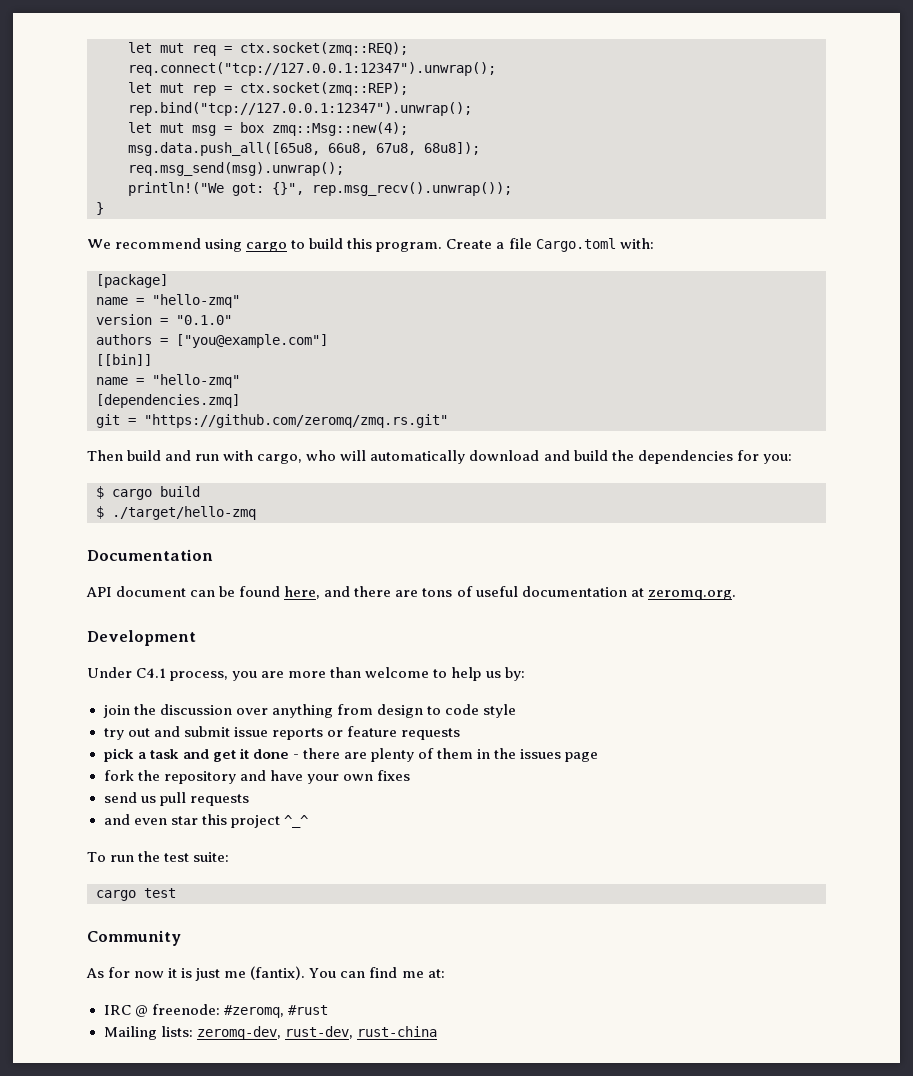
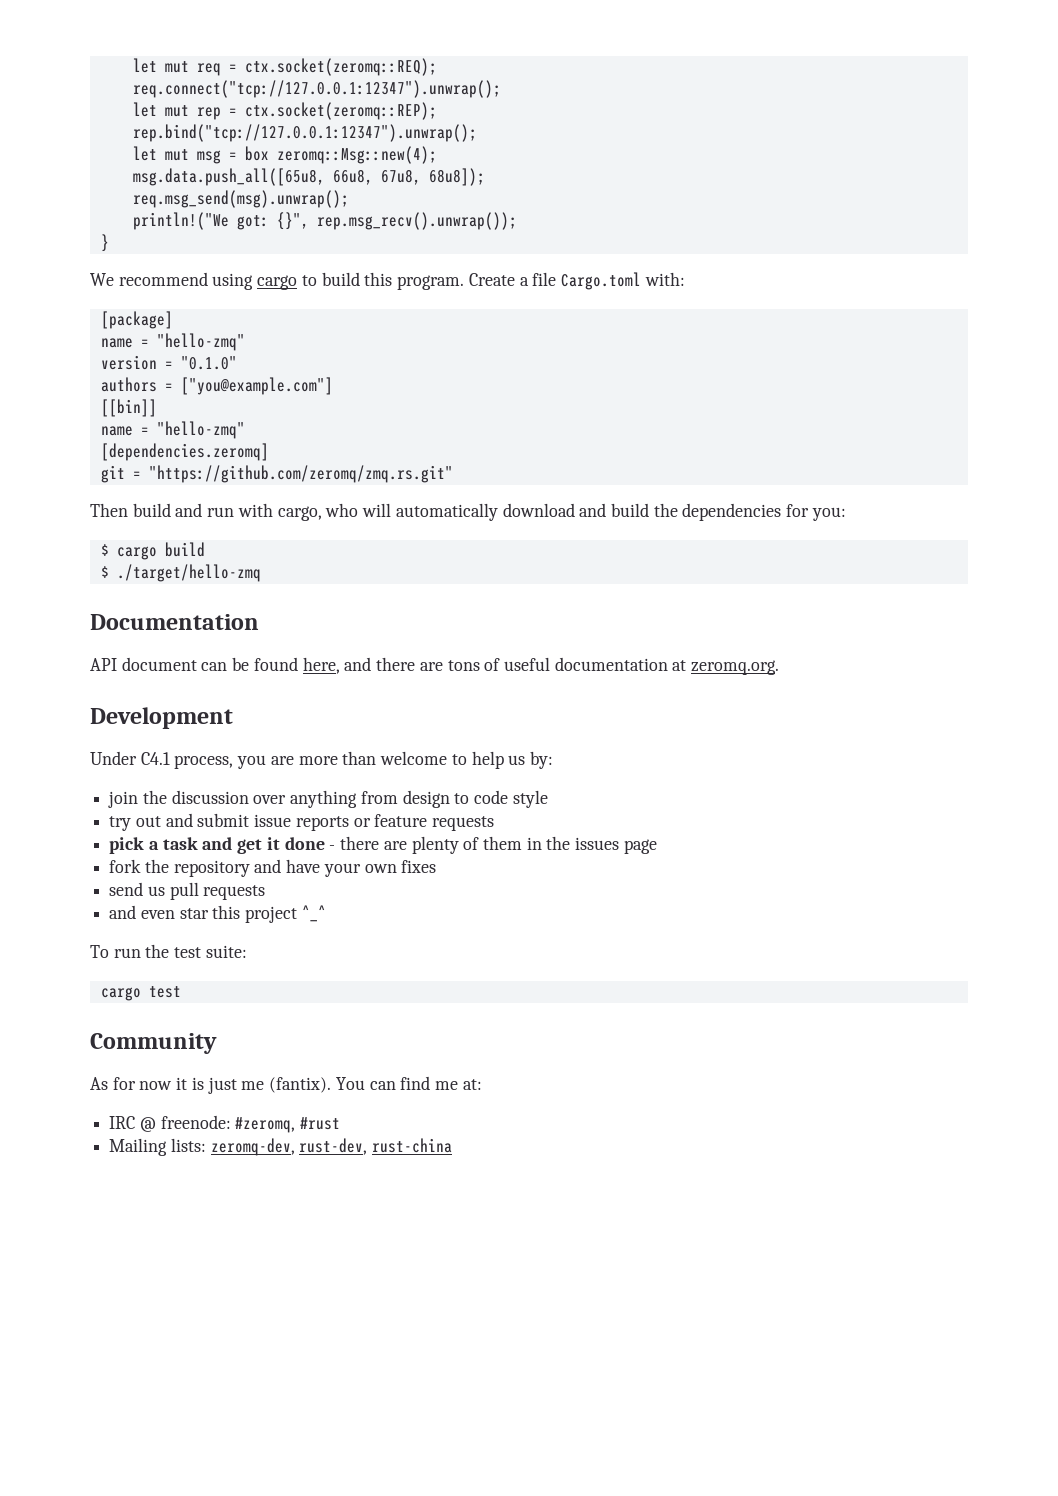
- let mut req = ctx.socket(zmq::REQ);
+ let mut req = ctx.socket(zeromq::REQ);
- let mut rep = ctx.socket(zmq::REP);
+ let mut rep = ctx.socket(zeromq::REP);
- let mut msg = box zmq::Msg::new(4);
+ let mut msg = box zeromq::Msg::new(4);
- [dependencies.zmq]
+ [dependencies.zeromq]

